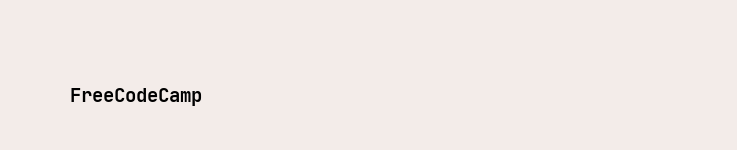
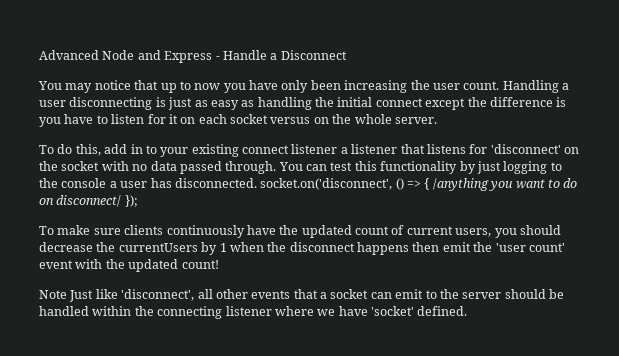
- FreeCodeCamp
+ Advanced Node and Express - Handle a Disconnect
+ You may notice that up to now you have only been increasing the user count. Handling a user disconnecting is just as easy as handling the initial connect except the difference is you have to listen for it on each socket versus on the whole server.
+ To do this, add in to your existing connect listener a listener that listens for 'disconnect' on the socket with no data passed through. You can test this functionality by just logging to the console a user has disconnected. socket.on('disconnect', () => { /anything you want to do on disconnect/ });
+ To make sure clients continuously have the updated count of current users, you should decrease the currentUsers by 1 when the disconnect happens then emit the 'user count' event with the updated count!
+ Note Just like 'disconnect', all other events that a socket can emit to the server should be handled within the connecting listener where we have 'socket' defined.

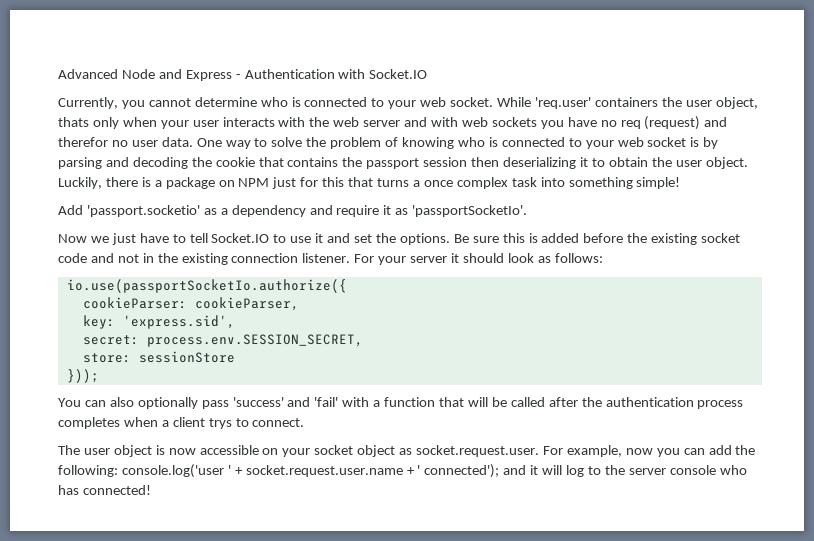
- Advanced Node and Express - Handle a Disconnect
- You may notice that up to now you have only been increasing the user count. Handling a user disconnecting is just as easy as handling the initial connect except the difference is you have to listen for it on each socket versus on the whole server.
- To do this, add in to your existing connect listener a listener that listens for 'disconnect' on the socket with no data passed through. You can test this functionality by just logging to the console a user has disconnected. socket.on('disconnect', () => { /anything you want to do on disconnect/ });
- To make sure clients continuously have the updated count of current users, you should decrease the currentUsers by 1 when the disconnect happens then emit the 'user count' event with the updated count!
- Note Just like 'disconnect', all other events that a socket can emit to the server should be handled within the connecting listener where we have 'socket' defined.
+ Advanced Node and Express - Authentication with Socket.IO
+ Currently, you cannot determine who is connected to your web socket. While 'req.user' containers the user object, thats only when your user interacts with the web server and with web sockets you have no req (request) and therefor no user data. One way to solve the problem of knowing who is connected to your web socket is by parsing and decoding the cookie that contains the passport session then deserializing it to obtain the user object. Luckily, there is a package on NPM just for this that turns a once complex task into something simple!
+ Add 'passport.socketio' as a dependency and require it as 'passportSocketIo'.
+ Now we just have to tell Socket.IO to use it and set the options. Be sure this is added before the existing socket code and not in the existing connection listener. For your server it should look as follows:
+ io.use(passportSocketIo.authorize({
+ cookieParser: cookieParser,
+ key: 'express.sid',
+ secret: process.env.SESSION_SECRET,
+ store: sessionStore
+ }));
+ You can also optionally pass 'success' and 'fail' with a function that will be called after the authentication process completes when a client trys to connect.
+ The user object is now accessible on your socket object as socket.request.user. For example, now you can add the following: console.log('user ' + socket.request.user.name + ' connected'); and it will log to the server console who has connected!

